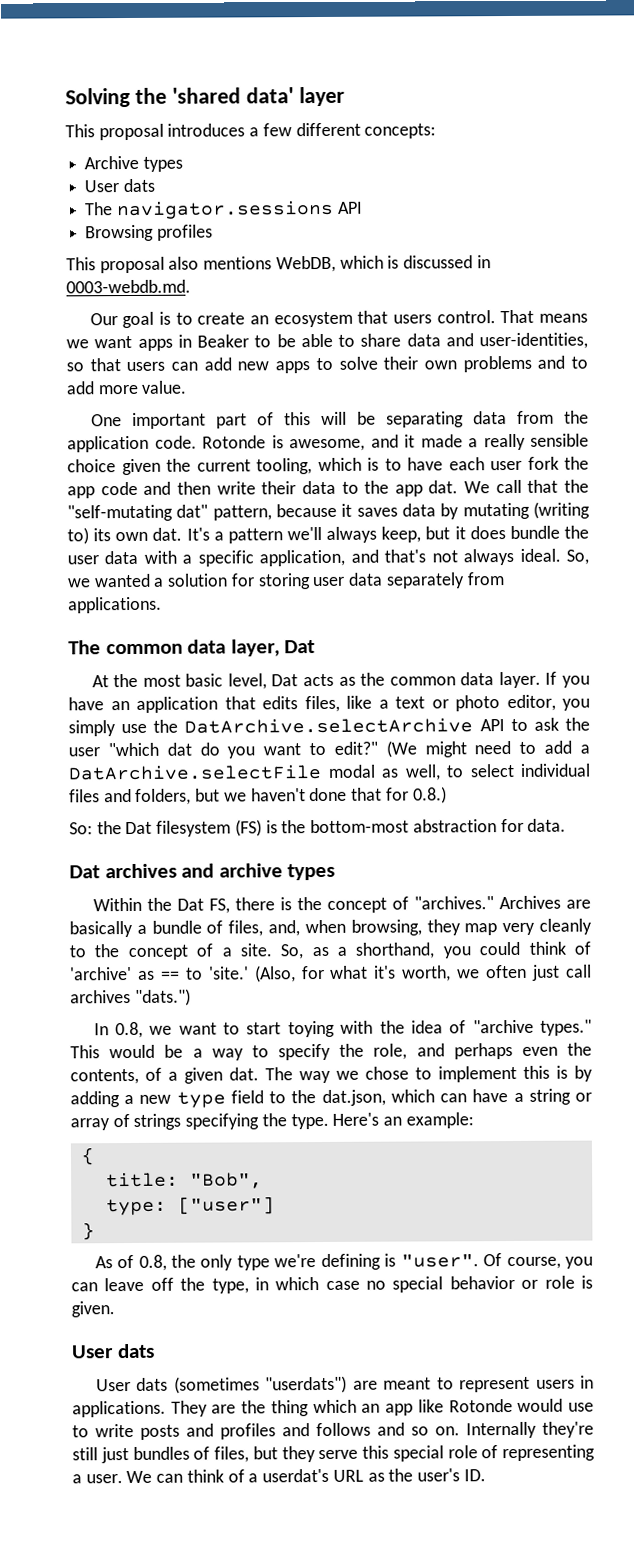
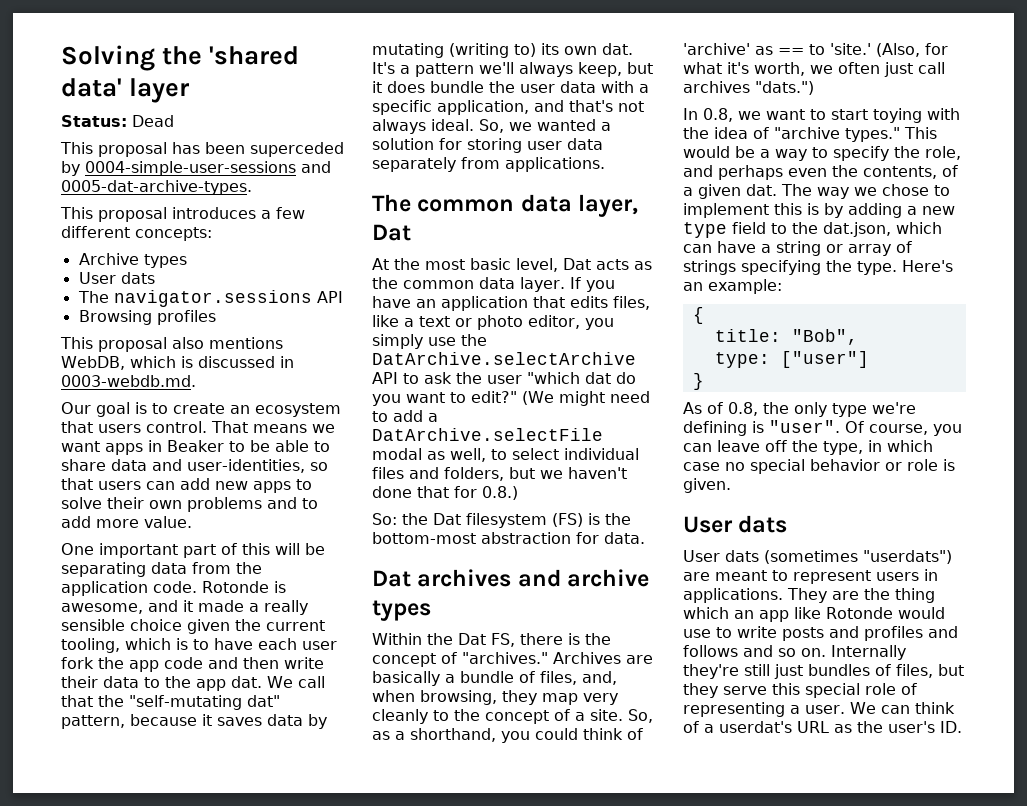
+ Status: Dead
+ This proposal has been superceded by 0004-simple-user-sessions and 0005-dat-archive-types.

